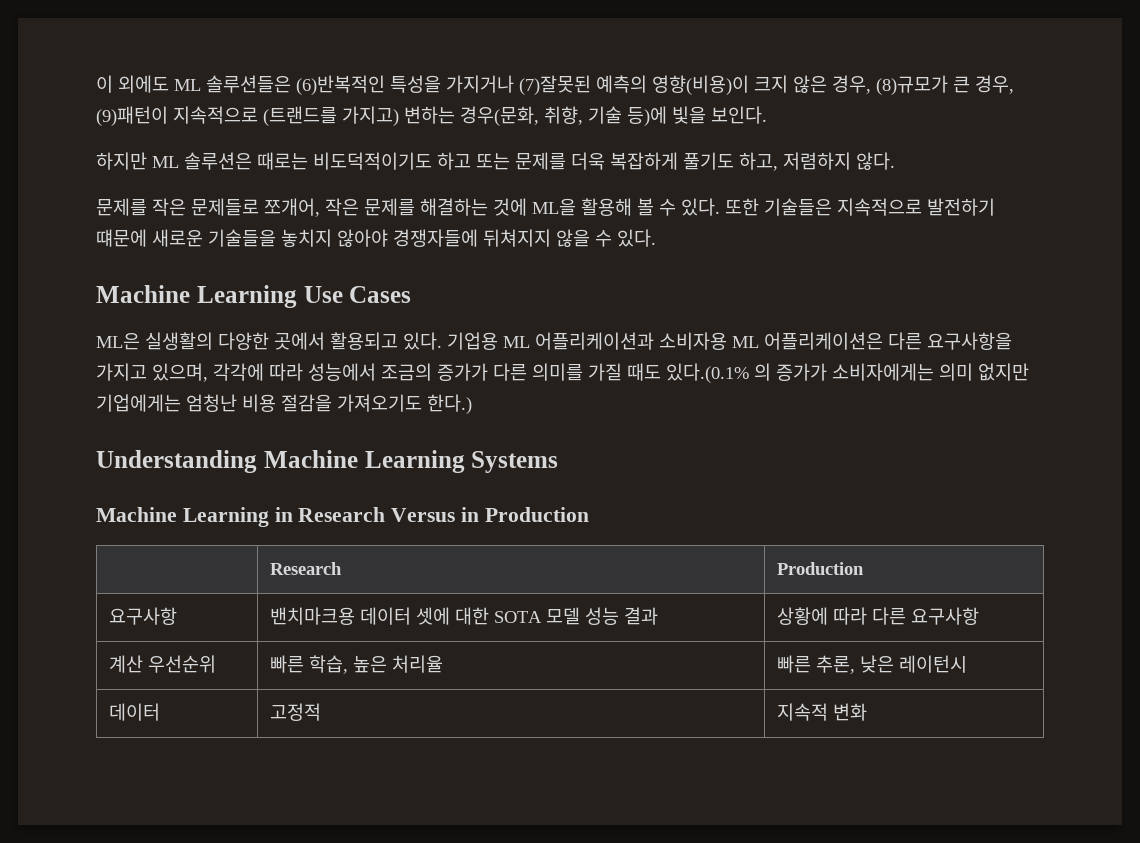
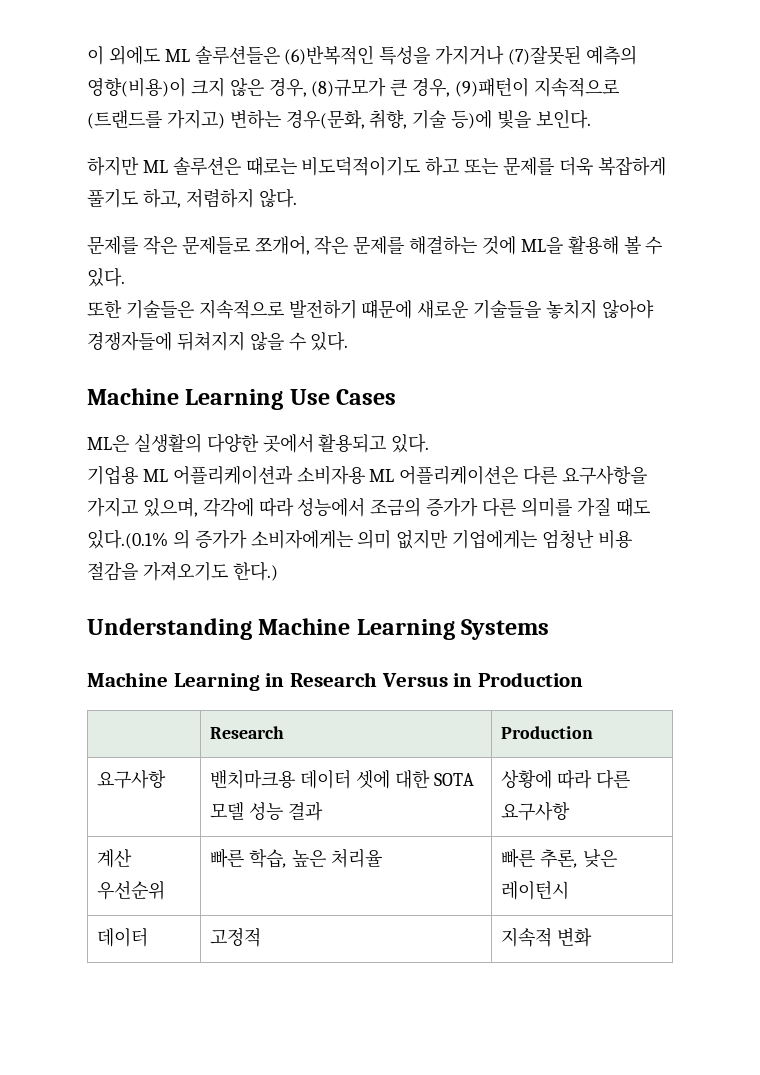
- 문제를 작은 문제들로 쪼개어, 작은 문제를 해결하는 것에 ML을 활용해 볼 수 있다. 또한 기술들은 지속적으로 발전하기 떄문에 새로운 기술들을 놓치지 않아야 경쟁자들에 뒤쳐지지 않을 수 있다.
+ 문제를 작은 문제들로 쪼개어, 작은 문제를 해결하는 것에 ML을 활용해 볼 수 있다.
+ 또한 기술들은 지속적으로 발전하기 떄문에 새로운 기술들을 놓치지 않아야 경쟁자들에 뒤쳐지지 않을 수 있다.
- ML은 실생활의 다양한 곳에서 활용되고 있다. 기업용 ML 어플리케이션과 소비자용 ML 어플리케이션은 다른 요구사항을 가지고 있으며, 각각에 따라 성능에서 조금의 증가가 다른 의미를 가질 때도 있다.(0.1% 의 증가가 소비자에게는 의미 없지만 기업에게는 엄청난 비용 절감을 가져오기도 한다.)
+ ML은 실생활의 다양한 곳에서 활용되고 있다.
+ 기업용 ML 어플리케이션과 소비자용 ML 어플리케이션은 다른 요구사항을 가지고 있으며, 각각에 따라 성능에서 조금의 증가가 다른 의미를 가질 때도 있다.(0.1% 의 증가가 소비자에게는 의미 없지만 기업에게는 엄청난 비용 절감을 가져오기도 한다.)

